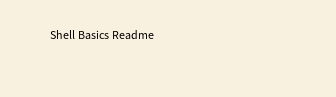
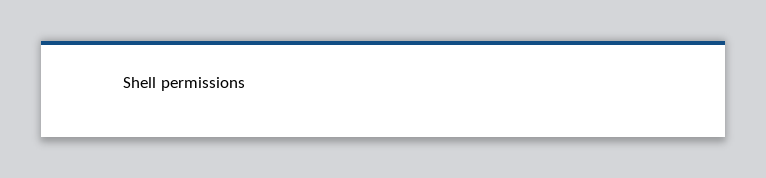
- Shell Basics Readme
+ Shell permissions

